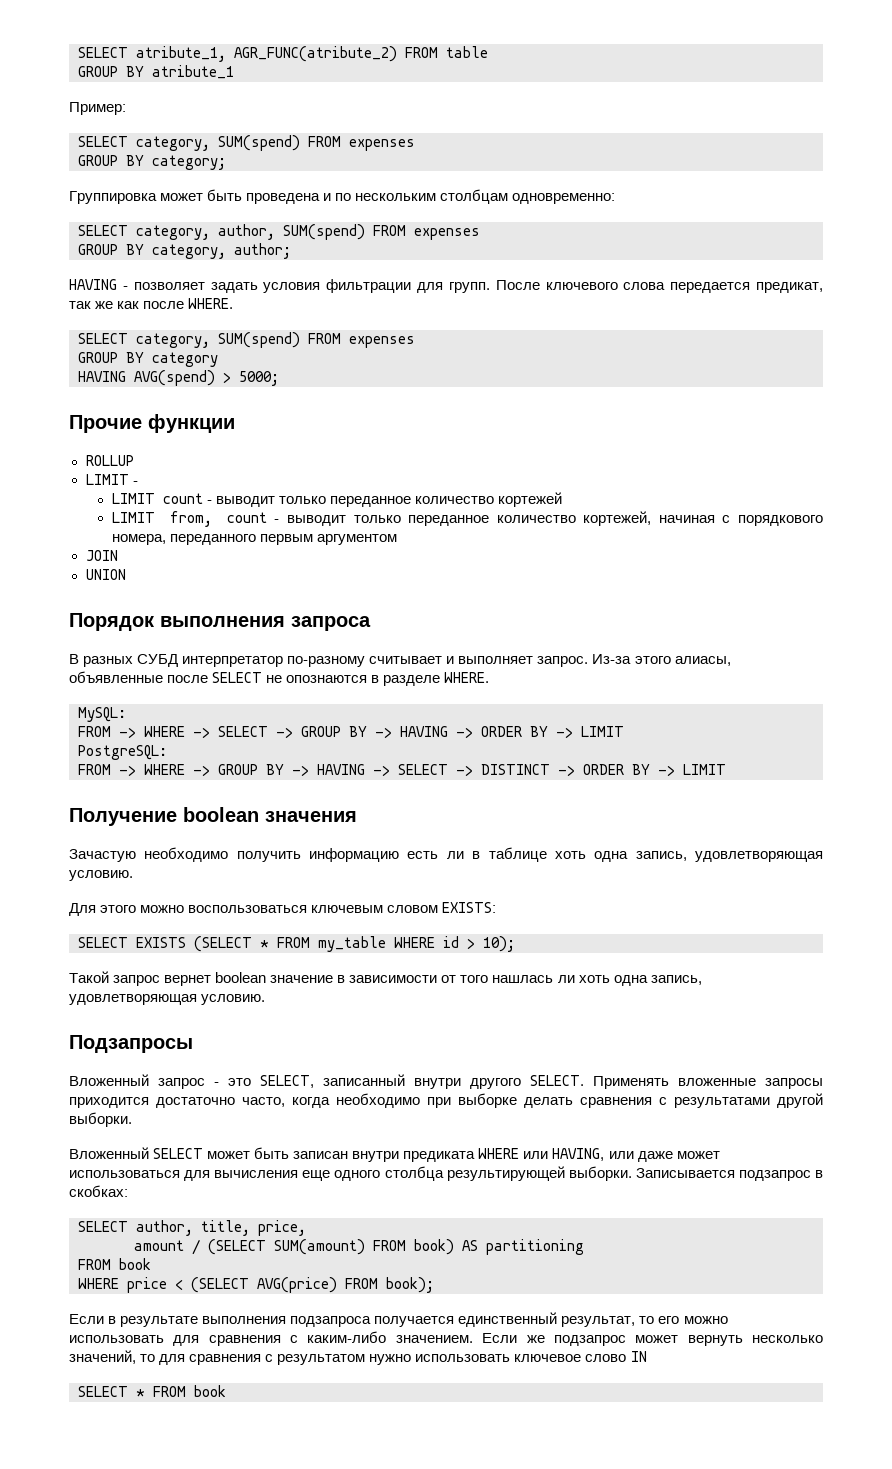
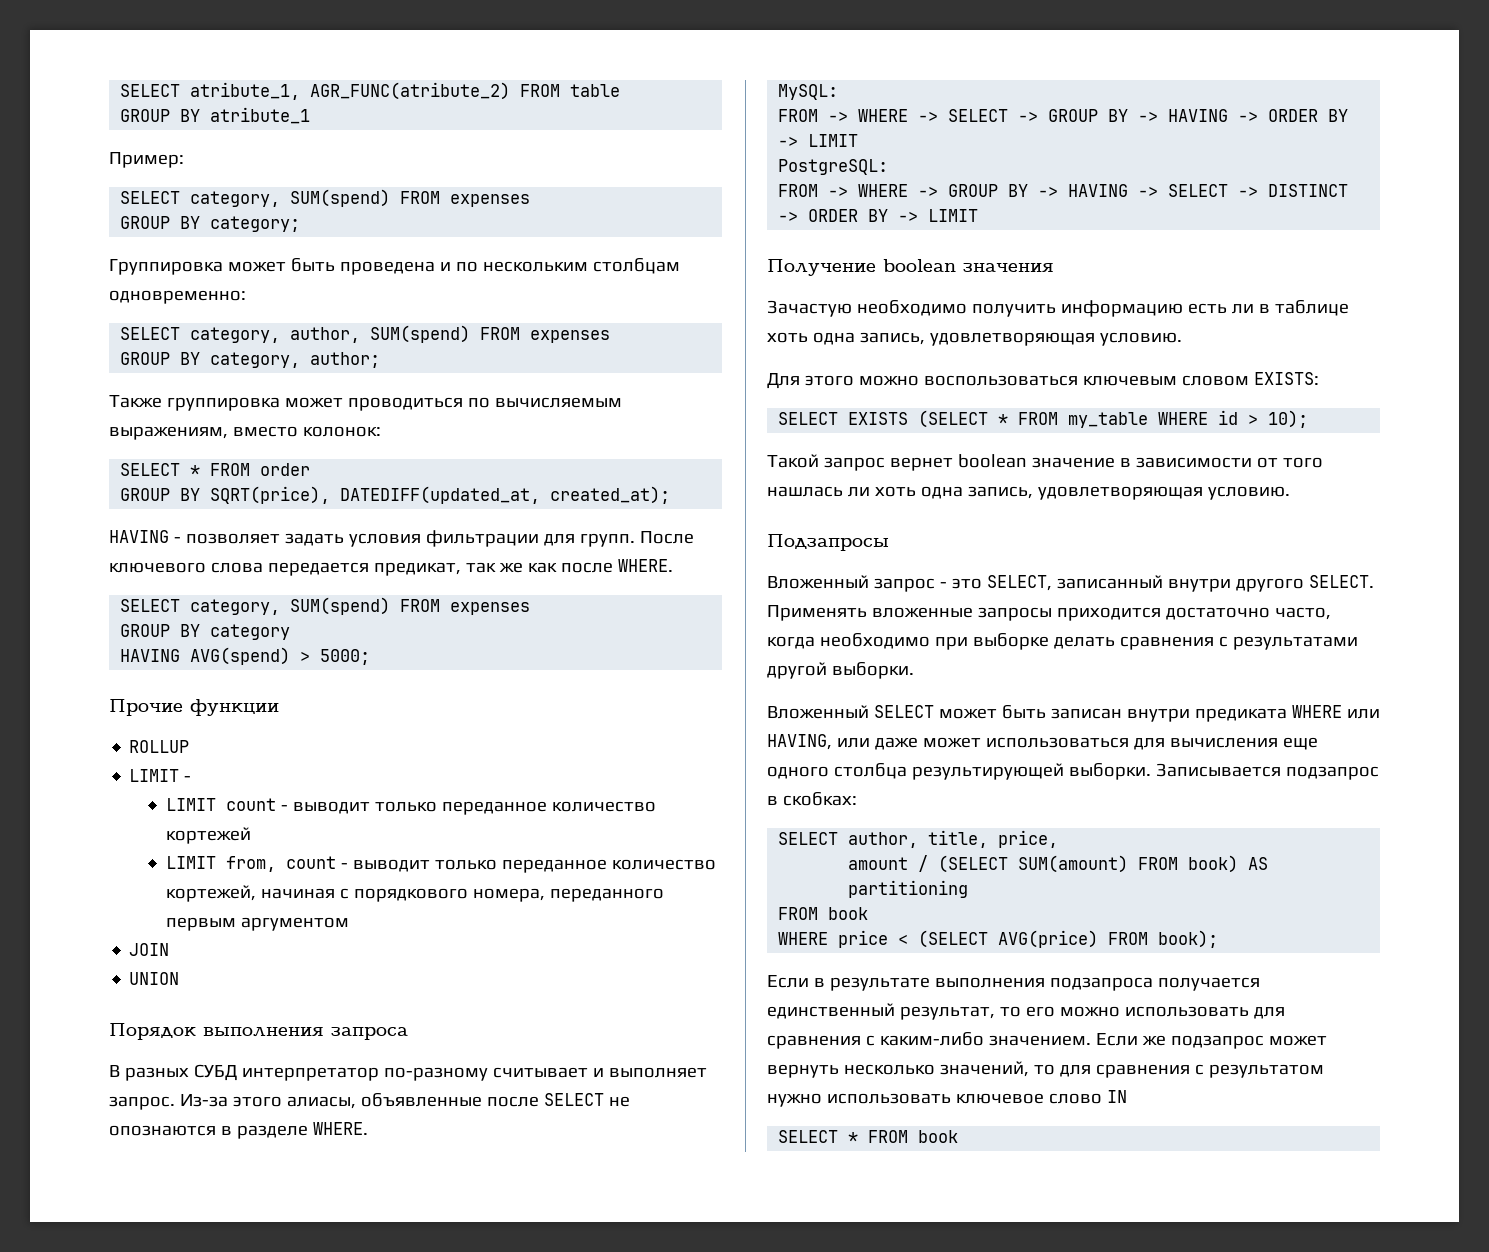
+ Также группировка может проводиться по вычисляемым выражениям, вместо колонок:
+ SELECT * FROM order
+ GROUP BY SQRT(price), DATEDIFF(updated_at, created_at);

